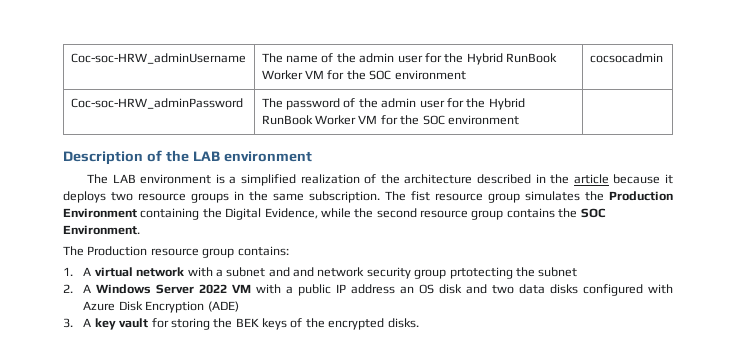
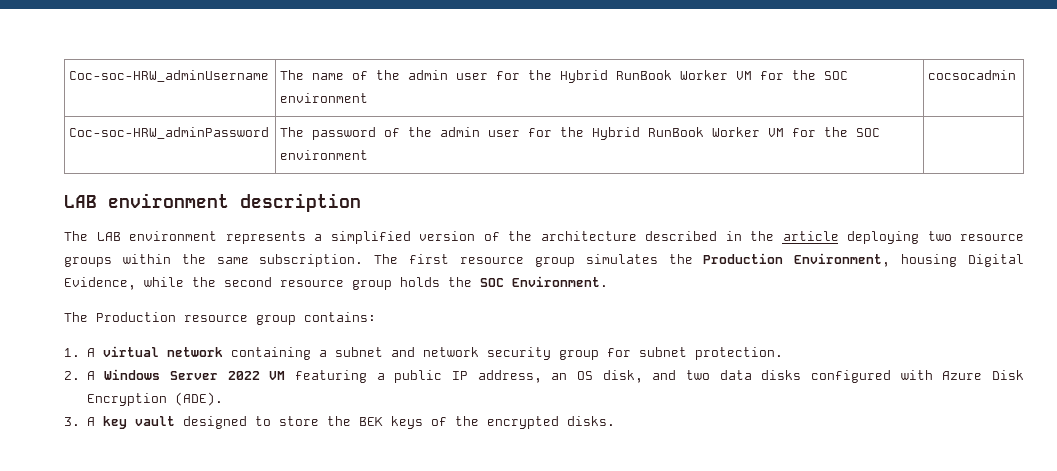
- Description of the LAB environment
+ LAB environment description
- The LAB environment is a simplified realization of the architecture described in the article because it deploys two resource groups in the same subscription.
+ The LAB environment represents a simplified version of the architecture described in the article deploying two resource groups within the same subscription.
- The fist resource group simulates the Production Environment containing the Digital Evidence, while the second resource group contains the SOC Environment.
+ The first resource group simulates the Production Environment, housing Digital Evidence, while the second resource group holds the SOC Environment.
- 1. A virtual network with a subnet and and network security group prtotecting the subnet
+ 1. A virtual network containing a subnet and network security group for subnet protection.
- 2. A Windows Server 2022 VM with a public IP address an OS disk and two data disks configured with Azure Disk Encryption (ADE)
+ 2. A Windows Server 2022 VM featuring a public IP address, an OS disk, and two data disks configured with Azure Disk Encryption (ADE).
- 3. A key vault for storing the BEK keys of the encrypted disks.
+ 3. A key vault designed to store the BEK keys of the encrypted disks.

